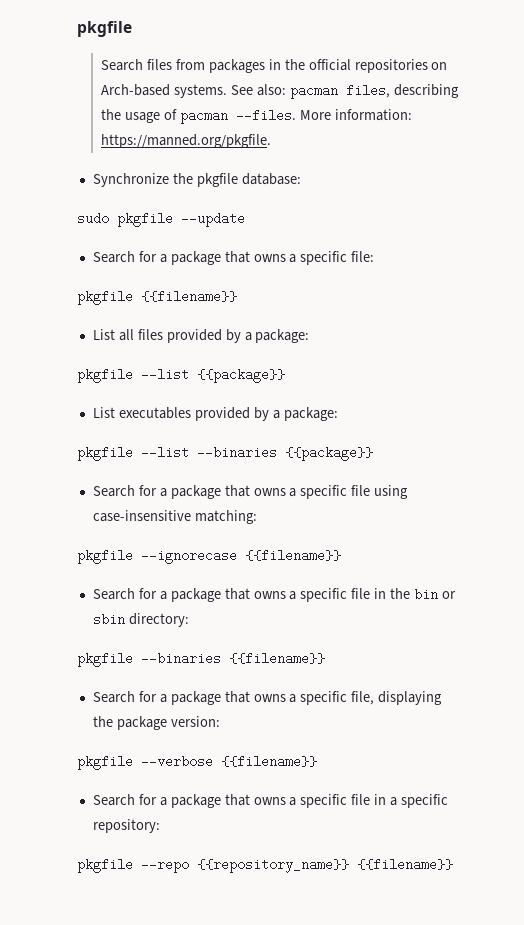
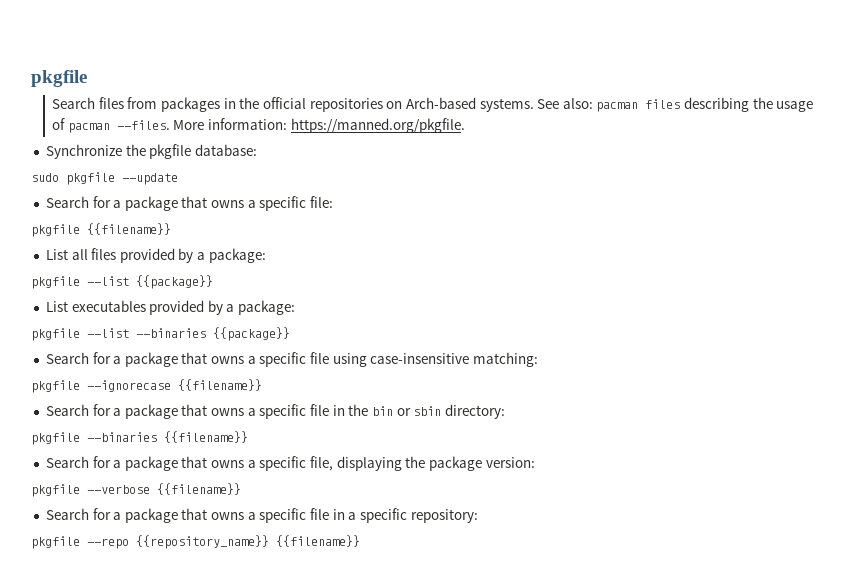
- See also: pacman files, describing the usage of pacman --files.
+ See also: pacman files describing the usage of pacman --files.

